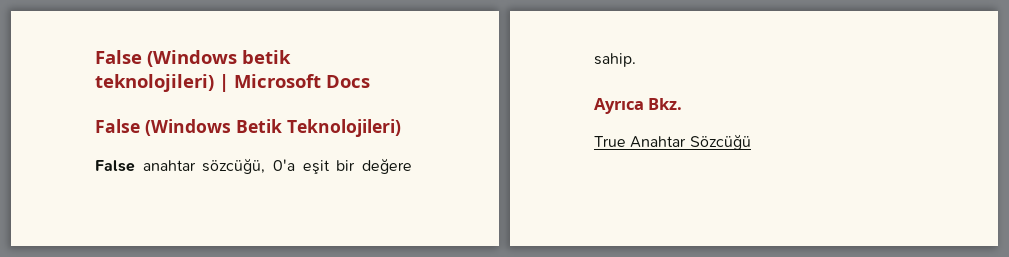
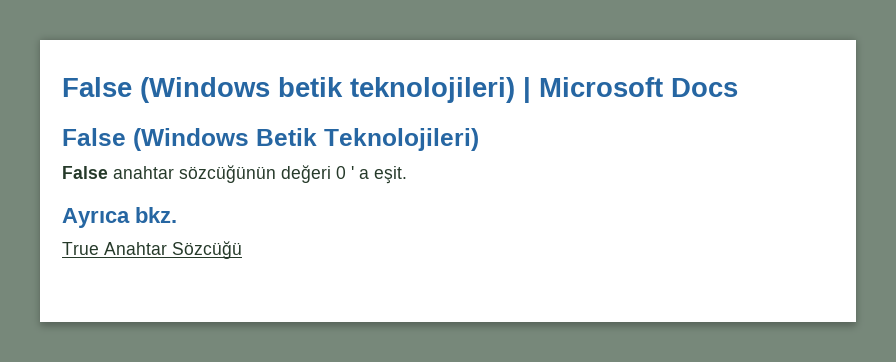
- False anahtar sözcüğü, 0'a eşit bir değere sahip.
+ False anahtar sözcüğünün değeri 0 ' a eşit.
- Ayrıca Bkz.
+ Ayrıca bkz.

